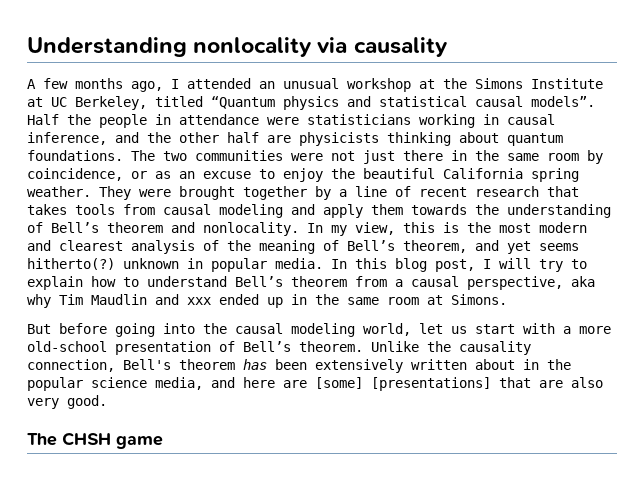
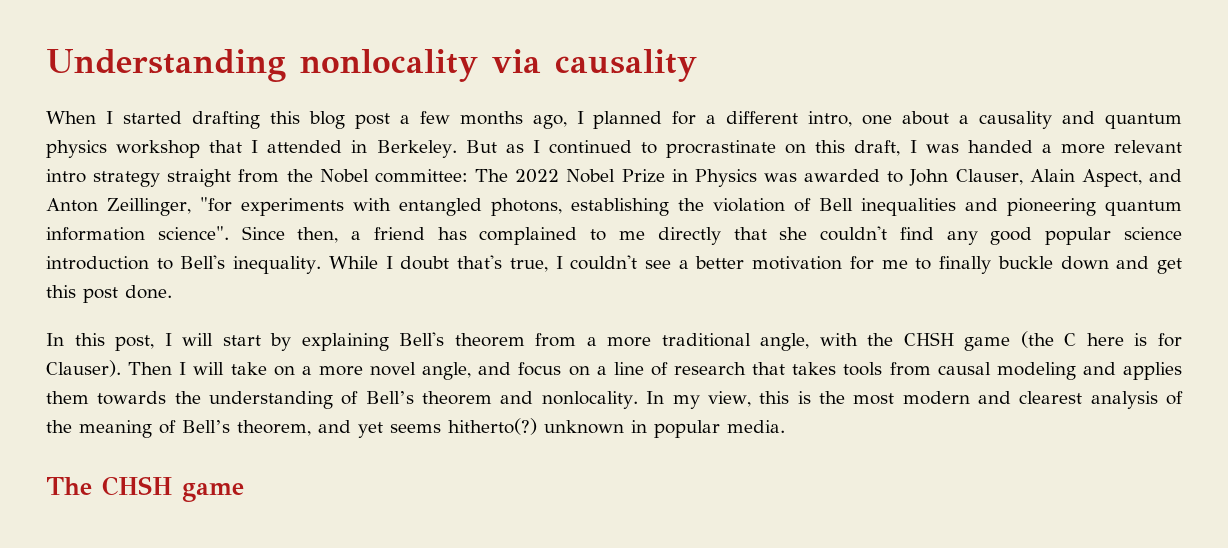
- A few months ago, I attended an unusual workshop at the Simons Institute at UC Berkeley, titled “Quantum physics and statistical causal models”. Half the people in attendance were statisticians working in causal inference, and the other half are physicists thinking about quantum foundations. The two communities were not just there in the same room by coincidence, or as an excuse to enjoy the beautiful California spring weather. They were brought together by a line of recent research that takes tools from causal modeling and apply them towards the understanding of Bell’s theorem and nonlocality.
+ When I started drafting this blog post a few months ago, I planned for a different intro, one about a causality and quantum physics workshop that I attended in Berkeley. But as I continued to procrastinate on this draft, I was handed a more relevant intro strategy straight from the Nobel committee: The 2022 Nobel Prize in Physics was awarded to John Clauser, Alain Aspect, and Anton Zeillinger, "for experiments with entangled photons, establishing the violation of Bell inequalities and pioneering quantum information science". Since then, a friend has complained to me directly that she couldn't find any good popular science introduction to Bell's inequality. While I doubt that's true, I couldn't see a better motivation for me to finally buckle down and get this post done.
+ In this post, I will start by explaining Bell's theorem from a more traditional angle, with the CHSH game (the C here is for Clauser). Then I will take on a more novel angle, and focus on a line of research that takes tools from causal modeling and applies them towards the understanding of Bell’s theorem and nonlocality.
- In this blog post, I will try to explain how to understand Bell’s theorem from a causal perspective, aka why Tim Maudlin and xxx ended up in the same room at Simons.
- But before going into the causal modeling world, let us start with a more old-school presentation of Bell’s theorem. Unlike the causality connection, Bell's theorem has been extensively written about in the popular science media, and here are [some] [presentations] that are also very good.

